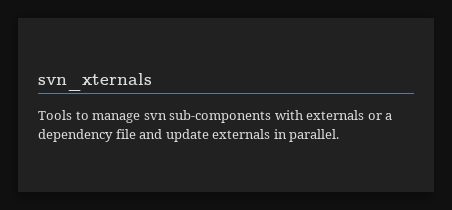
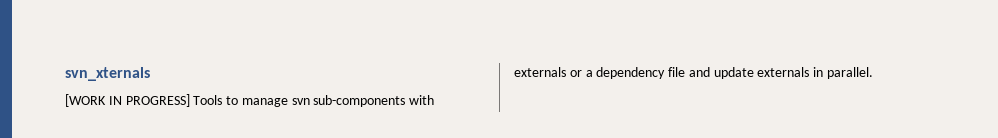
- Tools to manage svn sub-components with externals or a dependency file and update externals in parallel.
+ [WORK IN PROGRESS] Tools to manage svn sub-components with externals or a dependency file and update externals in parallel.

